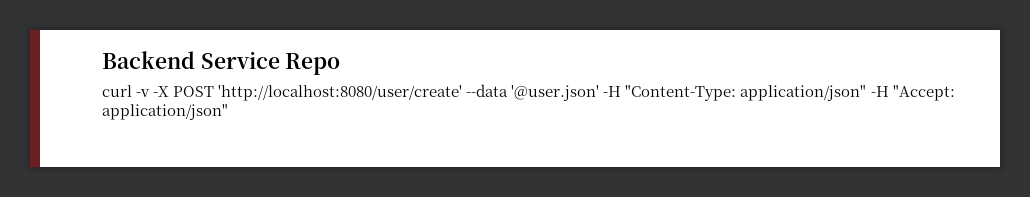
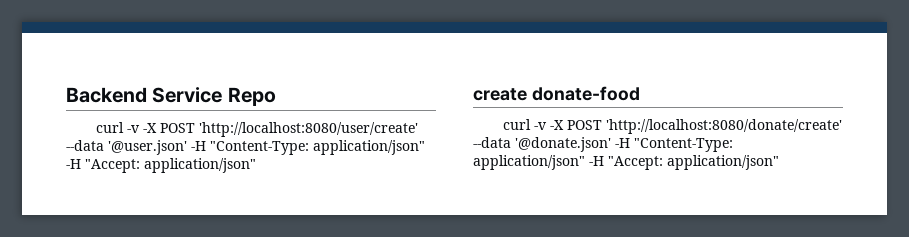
+ create donate-food
+ curl -v -X POST 'http://localhost:8080/donate/create' --data '@donate.json' -H "Content-Type: application/json" -H "Accept: application/json"

